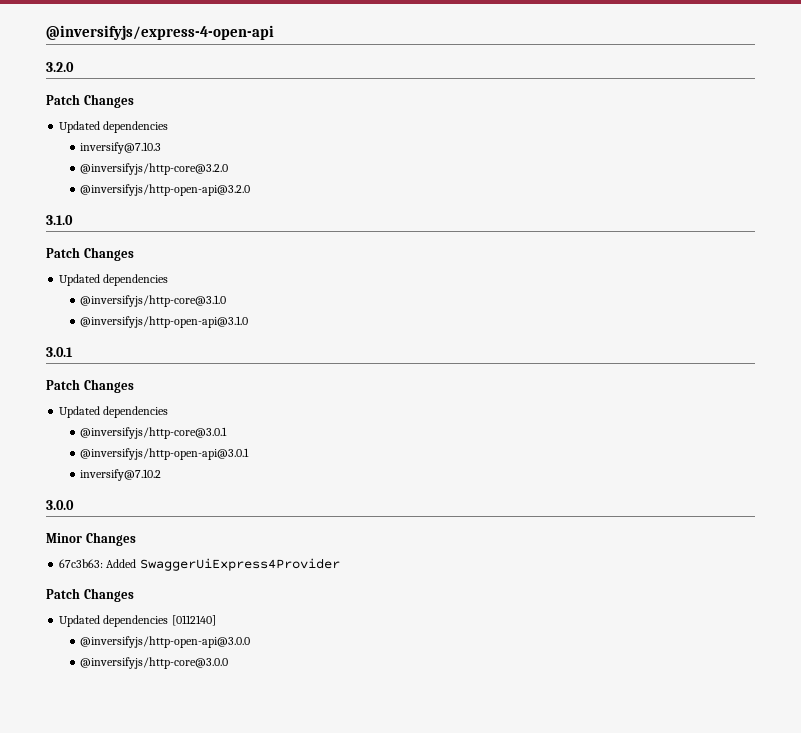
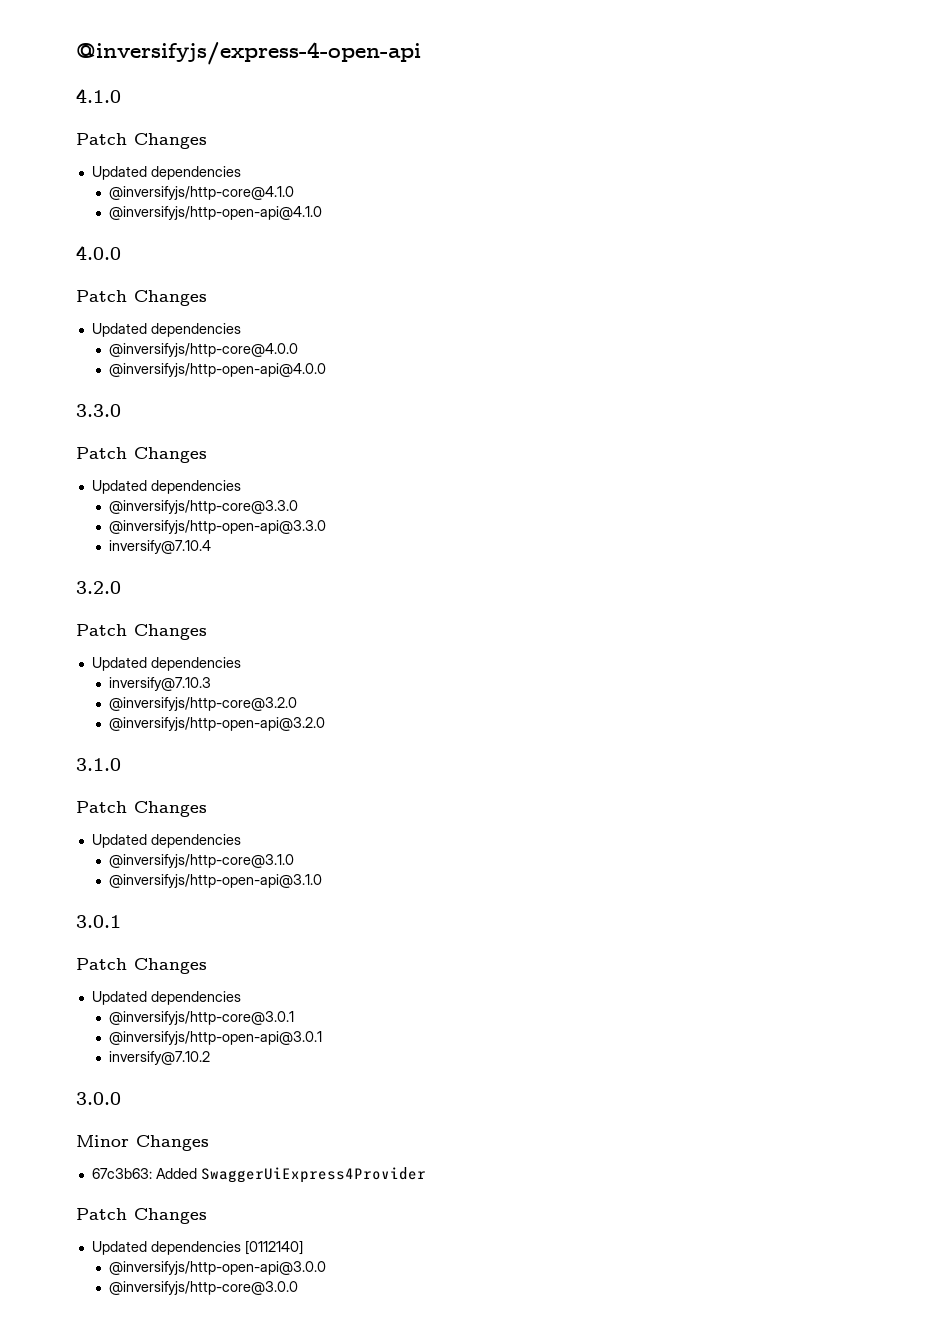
+ 4.1.0
+ Patch Changes
+ Updated dependencies
+ @inversifyjs/http-core@4.1.0
+ @inversifyjs/http-open-api@4.1.0
+ 4.0.0
+ Patch Changes
+ Updated dependencies
+ @inversifyjs/http-core@4.0.0
+ @inversifyjs/http-open-api@4.0.0
+ 3.3.0
+ Patch Changes
+ Updated dependencies
+ @inversifyjs/http-core@3.3.0
+ @inversifyjs/http-open-api@3.3.0
+ inversify@7.10.4

